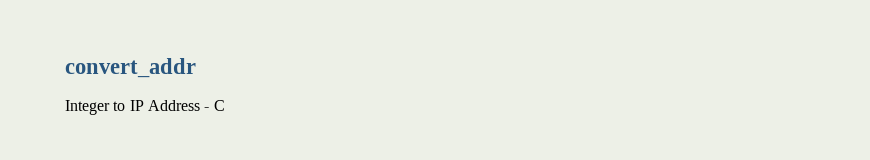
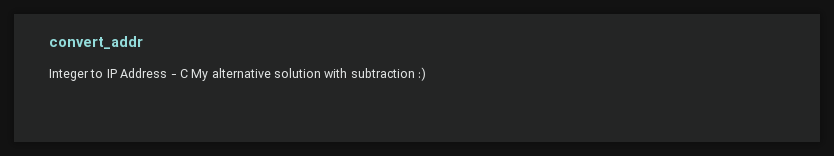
- Integer to IP Address - C
+ Integer to IP Address - C My alternative solution with subtraction :)

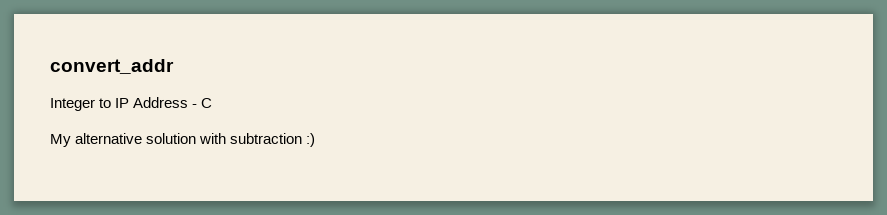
- Integer to IP Address - C My alternative solution with subtraction :)
+ Integer to IP Address - C
+ My alternative solution with subtraction :)

